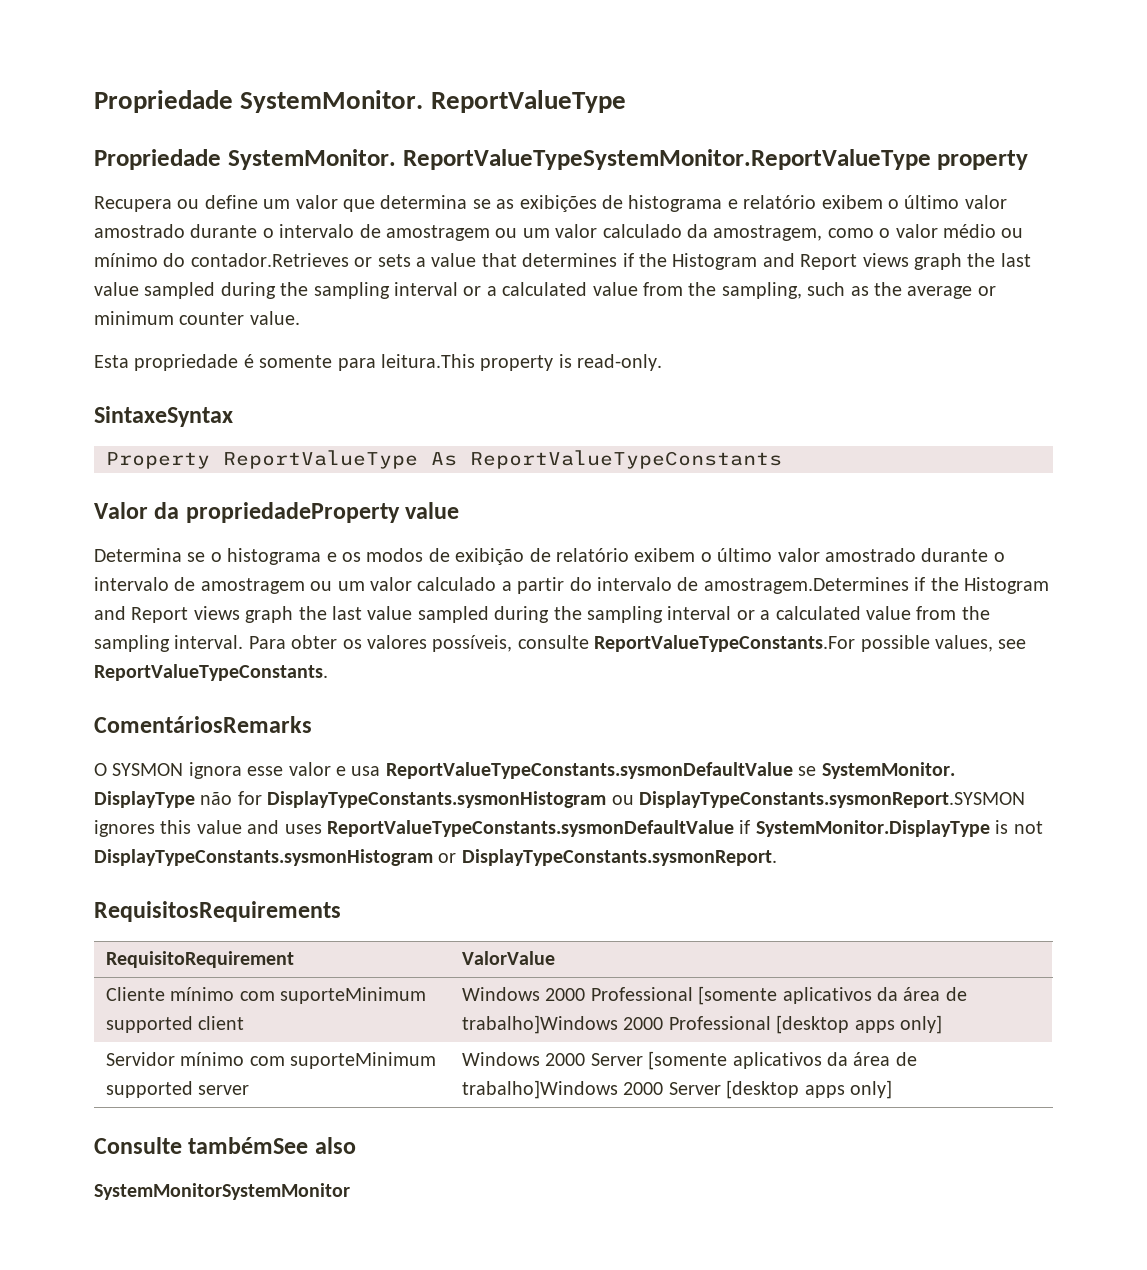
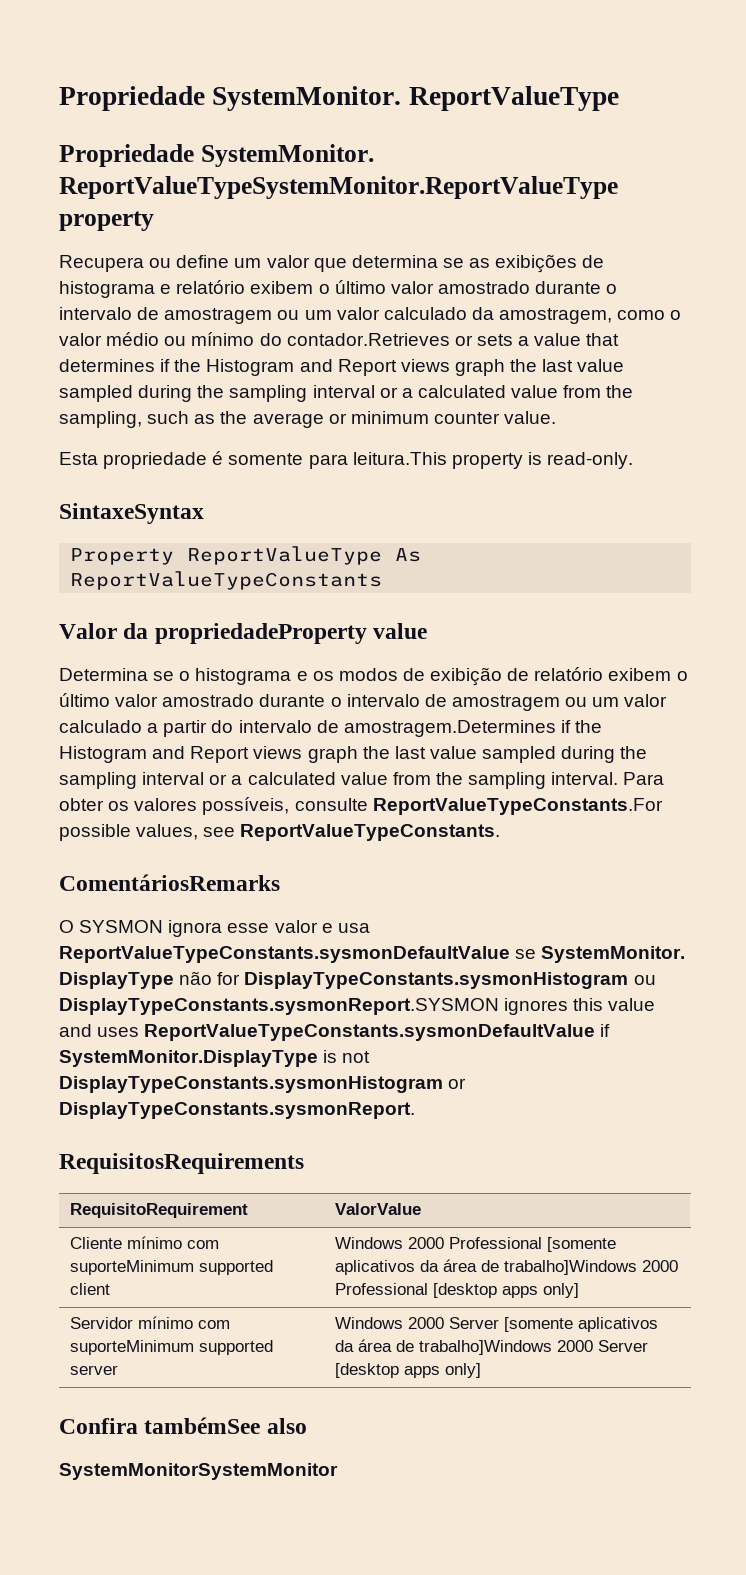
- Consulte tambémSee also
+ Confira tambémSee also

